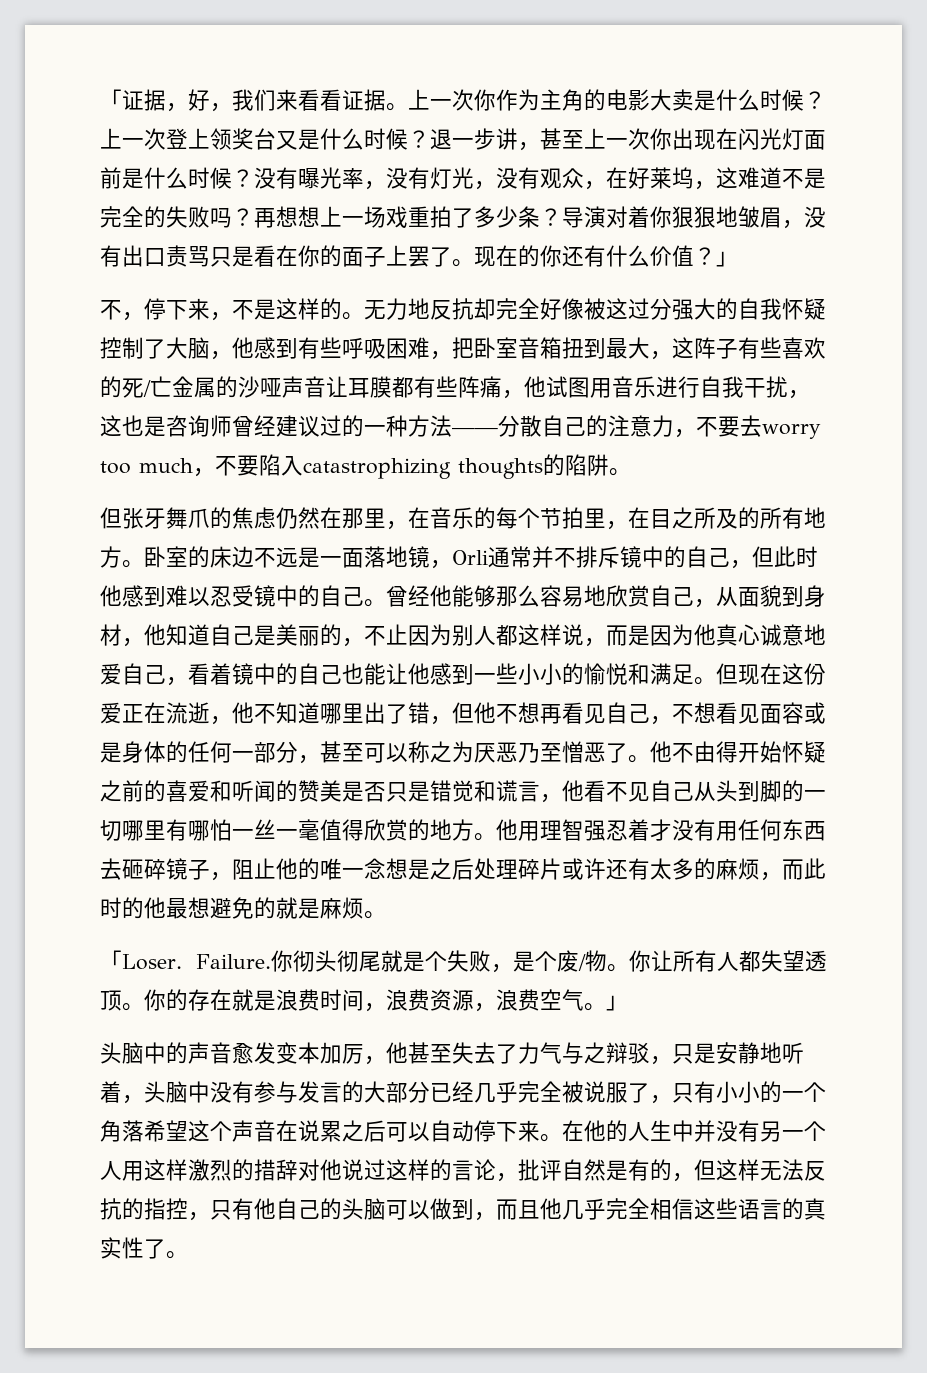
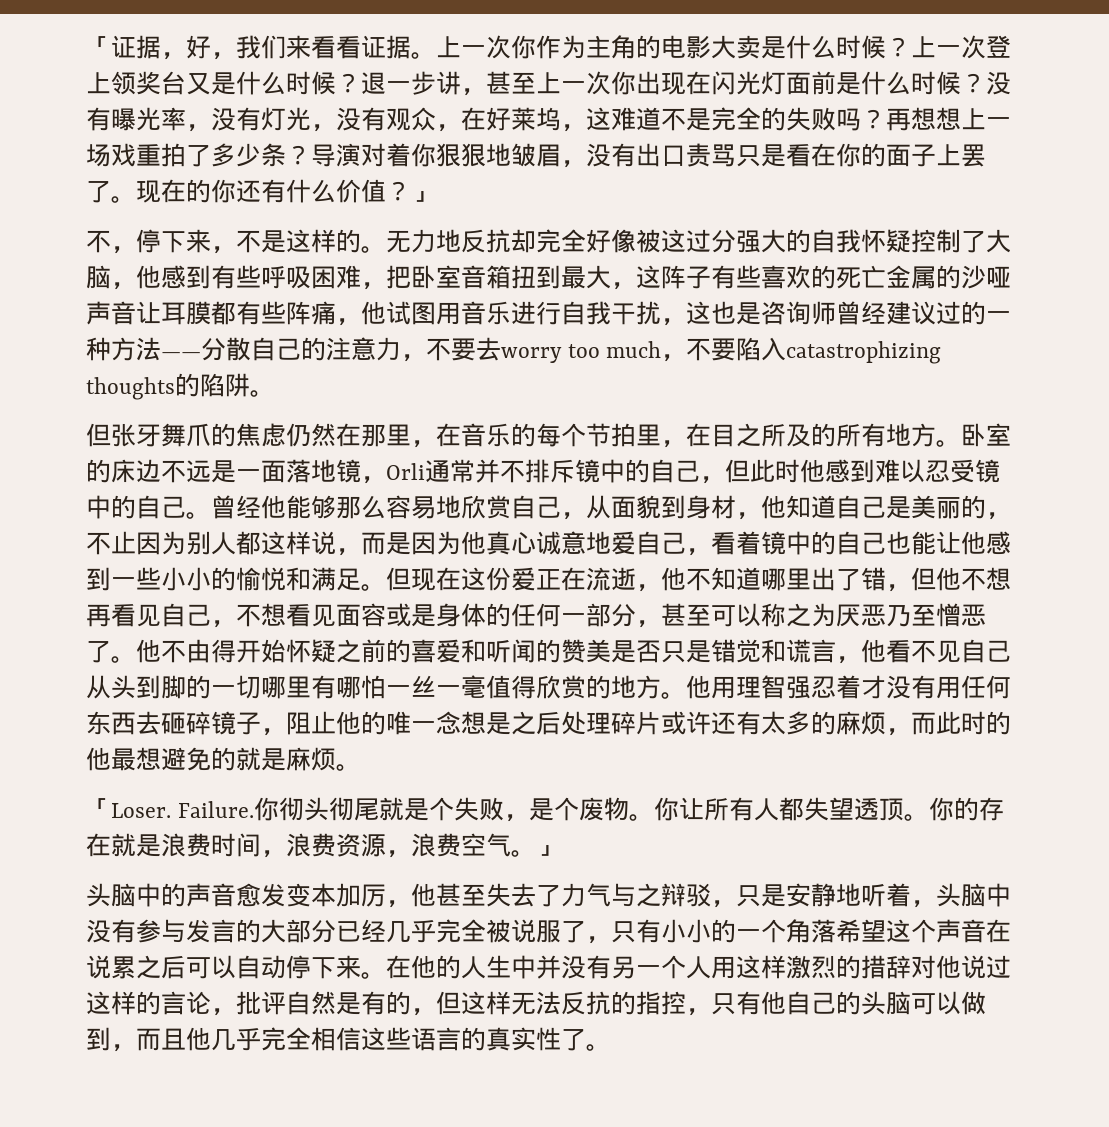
- 无力地反抗却完全好像被这过分强大的自我怀疑控制了大脑，他感到有些呼吸困难，把卧室音箱扭到最大，这阵子有些喜欢的死/亡金属的沙哑声音让耳膜都有些阵痛，他试图用音乐进行自我干扰，这也是咨询师曾经建议过的一种方法——分散自己的注意力，不要去worry too much，不要陷入catastrophizing thoughts的陷阱。
+ 无力地反抗却完全好像被这过分强大的自我怀疑控制了大脑，他感到有些呼吸困难，把卧室音箱扭到最大，这阵子有些喜欢的死亡金属的沙哑声音让耳膜都有些阵痛，他试图用音乐进行自我干扰，这也是咨询师曾经建议过的一种方法——分散自己的注意力，不要去worry too much，不要陷入catastrophizing thoughts的陷阱。
- 你彻头彻尾就是个失败，是个废/物。
+ 你彻头彻尾就是个失败，是个废物。

